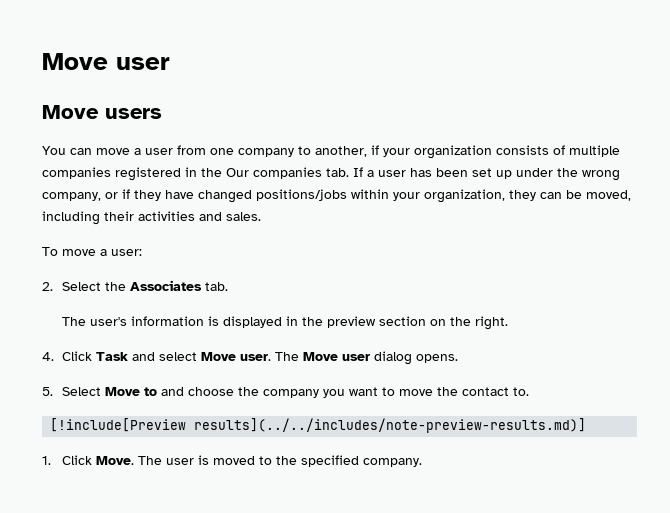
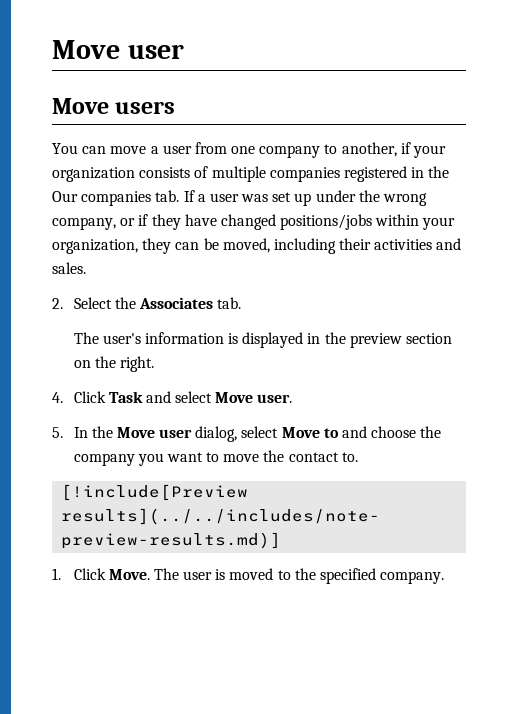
- You can move a user from one company to another, if your organization consists of multiple companies registered in the Our companies tab. If a user has been set up under the wrong company, or if they have changed positions/jobs within your organization, they can be moved, including their activities and sales.
+ You can move a user from one company to another, if your organization consists of multiple companies registered in the Our companies tab. If a user was set up under the wrong company, or if they have changed positions/jobs within your organization, they can be moved, including their activities and sales.
- To move a user:
- 4. Click Task and select Move user. The Move user dialog opens.
- 5. Select Move to and choose the company you want to move the contact to.
+ 4. Click Task and select Move user.
+ 5. In the Move user dialog, select Move to and choose the company you want to move the contact to.

